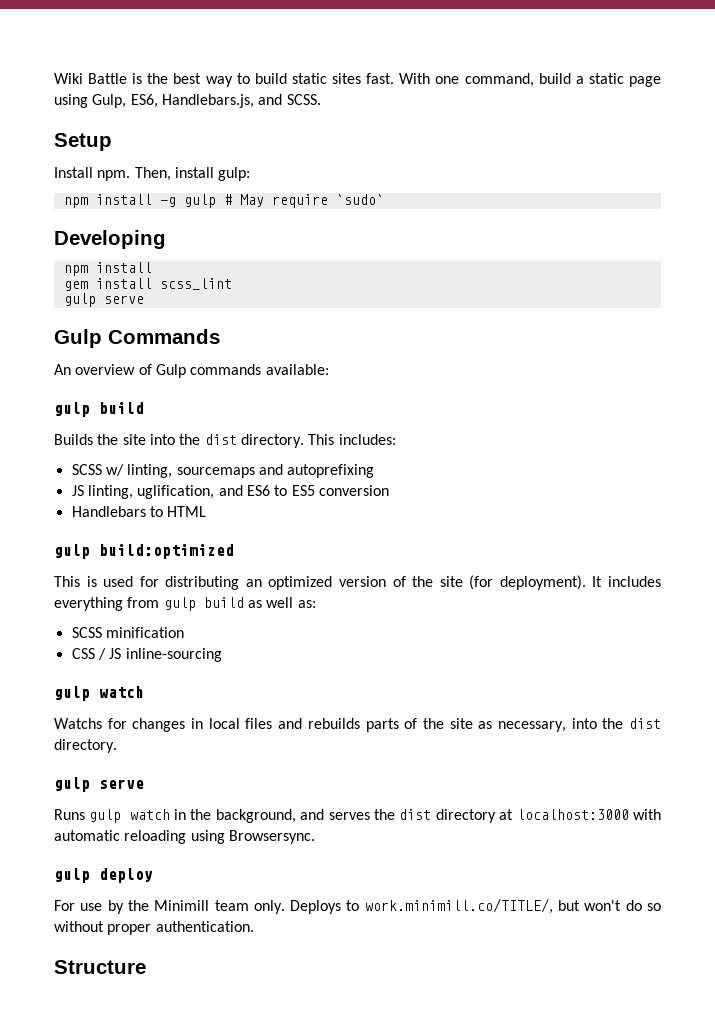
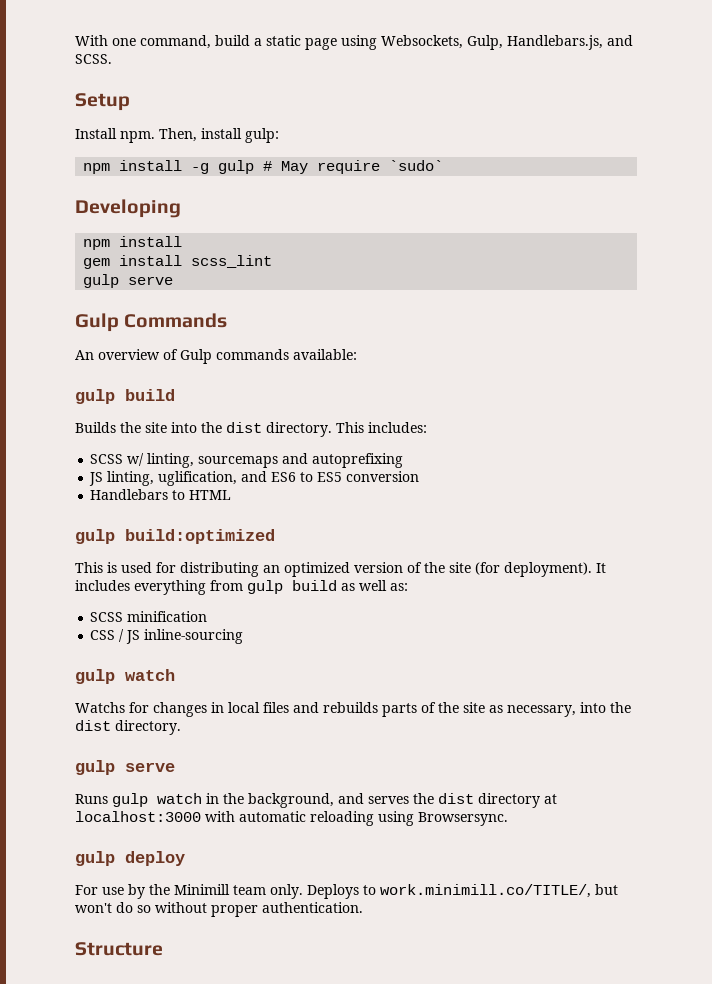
- Wiki Battle is the best way to build static sites fast. With one command, build a static page using Gulp, ES6, Handlebars.js, and SCSS.
+ With one command, build a static page using Websockets, Gulp, Handlebars.js, and SCSS.

